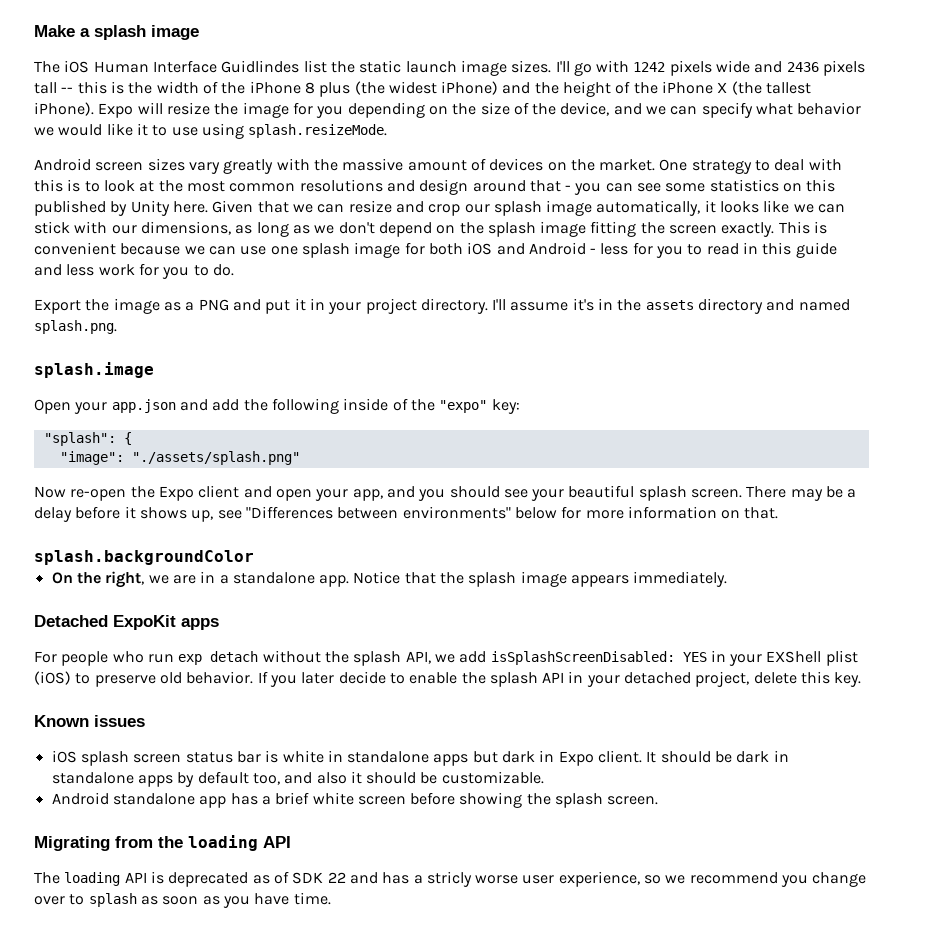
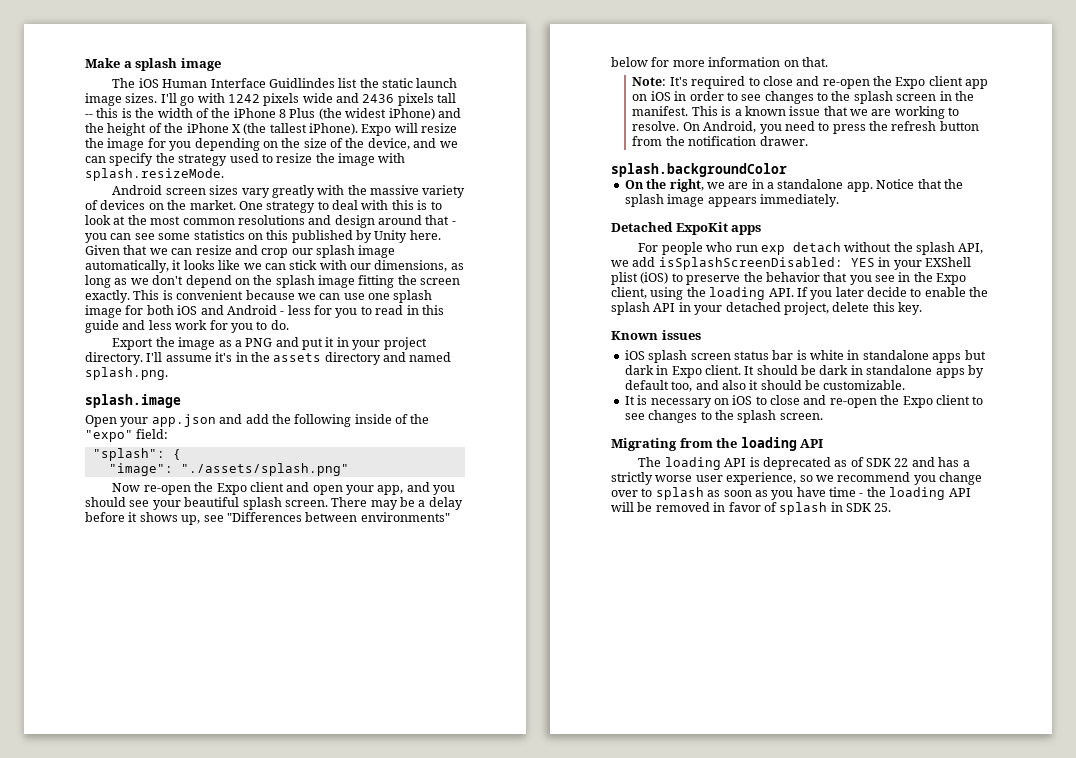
- I'll go with 1242 pixels wide and 2436 pixels tall -- this is the width of the iPhone 8 plus (the widest iPhone) and the height of the iPhone X (the tallest iPhone).
+ I'll go with 1242 pixels wide and 2436 pixels tall -- this is the width of the iPhone 8 Plus (the widest iPhone) and the height of the iPhone X (the tallest iPhone).
- Expo will resize the image for you depending on the size of the device, and we can specify what behavior we would like it to use using splash.resizeMode.
+ Expo will resize the image for you depending on the size of the device, and we can specify the strategy used to resize the image with splash.resizeMode.
- Android screen sizes vary greatly with the massive amount of devices on the market.
+ Android screen sizes vary greatly with the massive variety of devices on the market.
- Open your app.json and add the following inside of the "expo" key:
+ Open your app.json and add the following inside of the "expo" field:
+ Note: It's required to close and re-open the Expo client app on iOS in order to see changes to the splash screen in the manifest. This is a known issue that we are working to resolve. On Android, you need to press the refresh button from the notification drawer.
- For people who run exp detach without the splash API, we add isSplashScreenDisabled: YES in your EXShell plist (iOS) to preserve old behavior. If you later decide to enable the splash API in your detached project, delete this key.
+ For people who run exp detach without the splash API, we add isSplashScreenDisabled: YES in your EXShell plist (iOS) to preserve the behavior that you see in the Expo client, using the loading API. If you later decide to enable the splash API in your detached project, delete this key.
- Android standalone app has a brief white screen before showing the splash screen.
+ It is necessary on iOS to close and re-open the Expo client to see changes to the splash screen.
- The loading API is deprecated as of SDK 22 and has a stricly worse user experience, so we recommend you change over to splash as soon as you have time.
+ The loading API is deprecated as of SDK 22 and has a strictly worse user experience, so we recommend you change over to splash as soon as you have time - the loading API will be removed in favor of splash in SDK 25.

